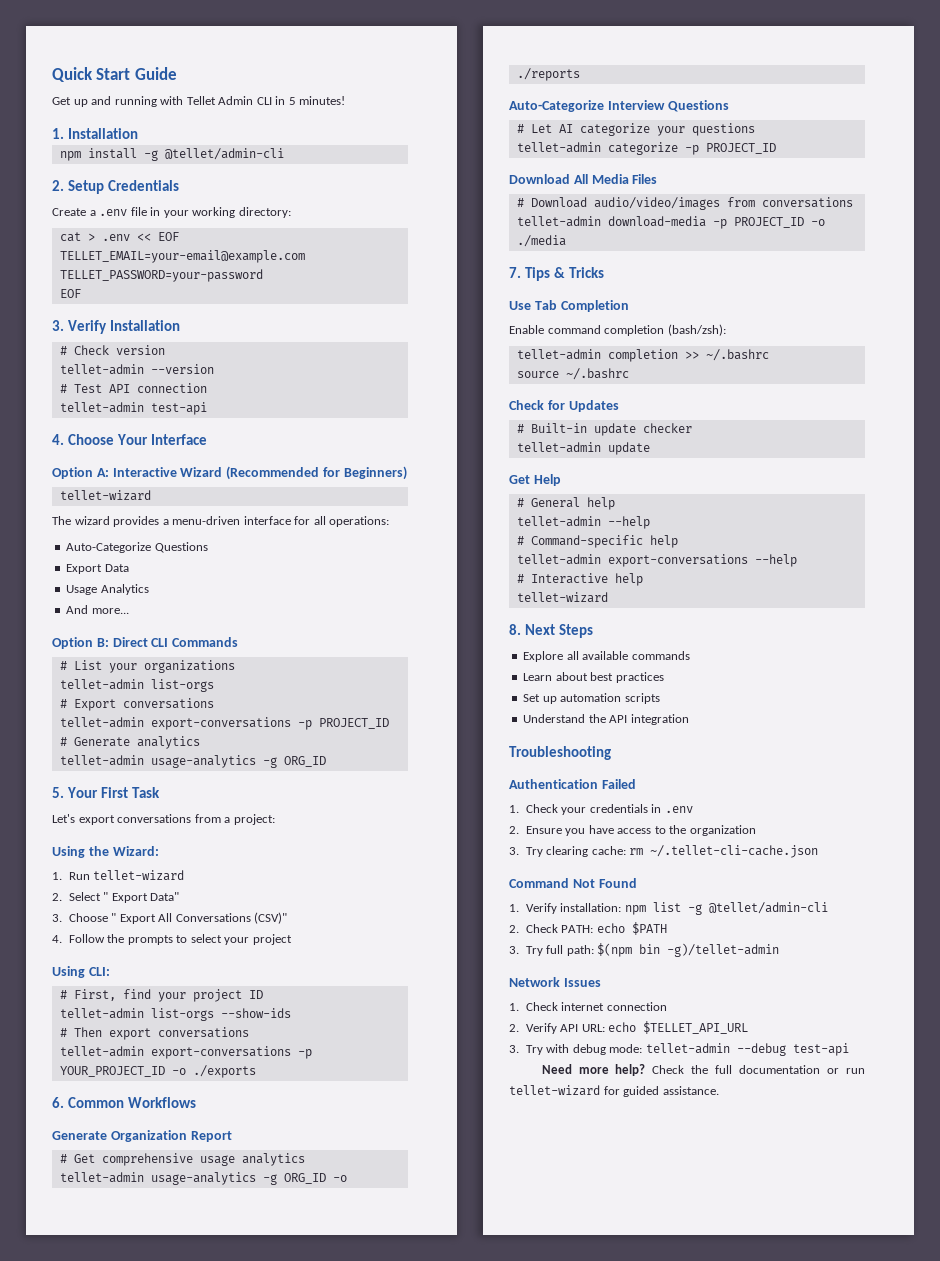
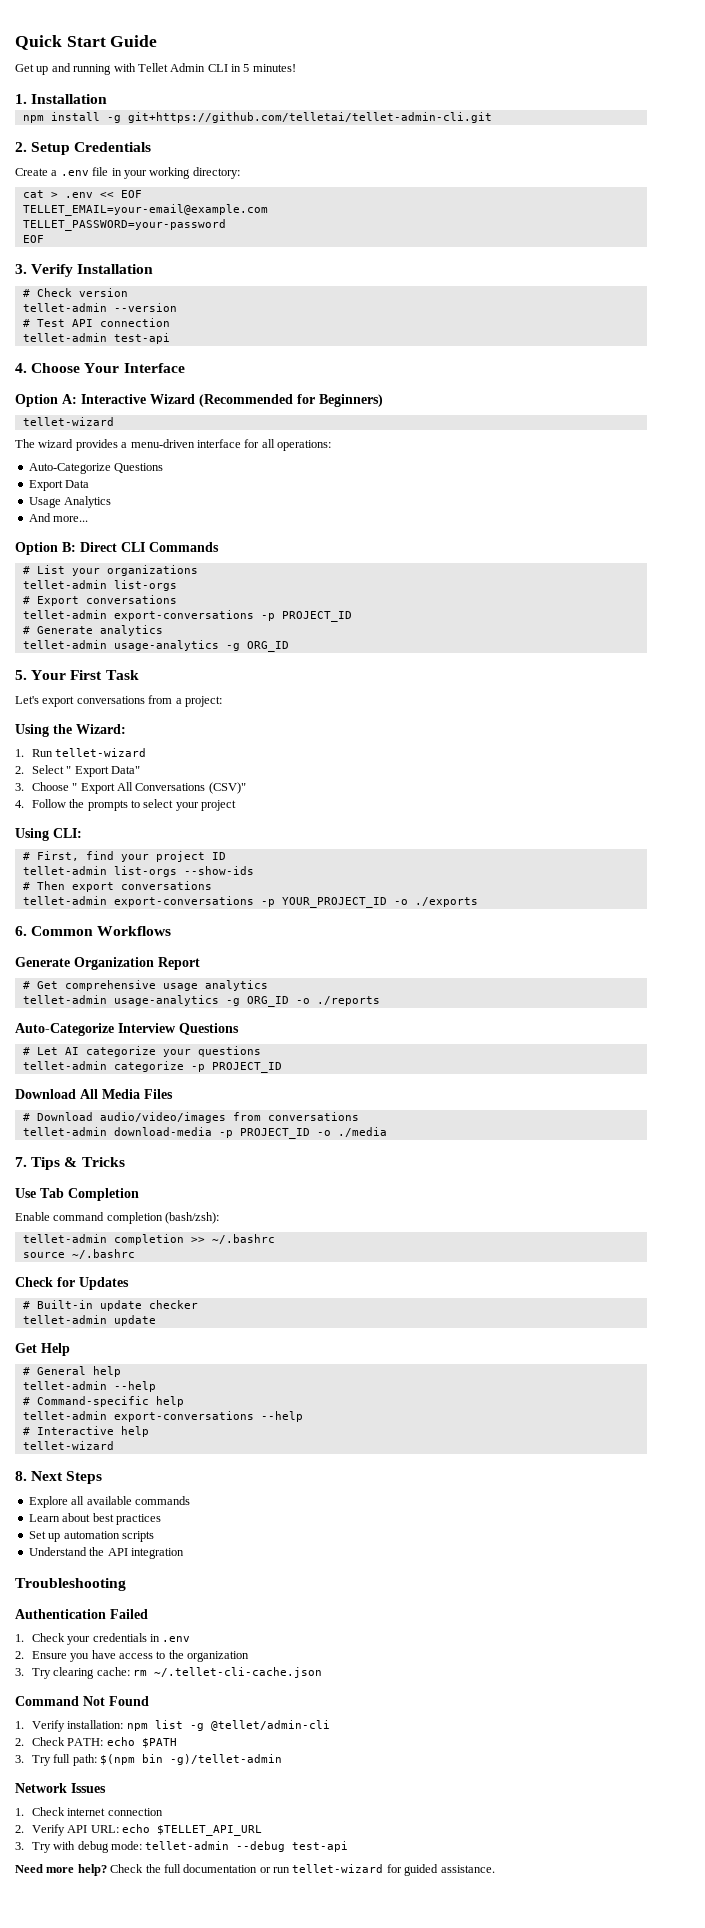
- npm install -g @tellet/admin-cli
+ npm install -g git+https://github.com/telletai/tellet-admin-cli.git

